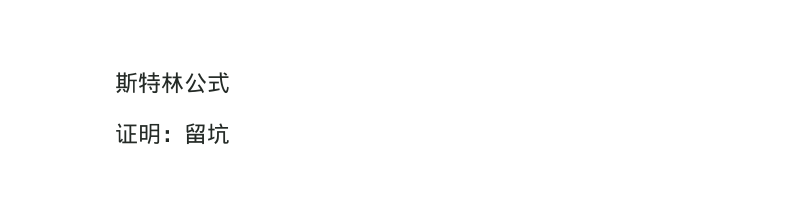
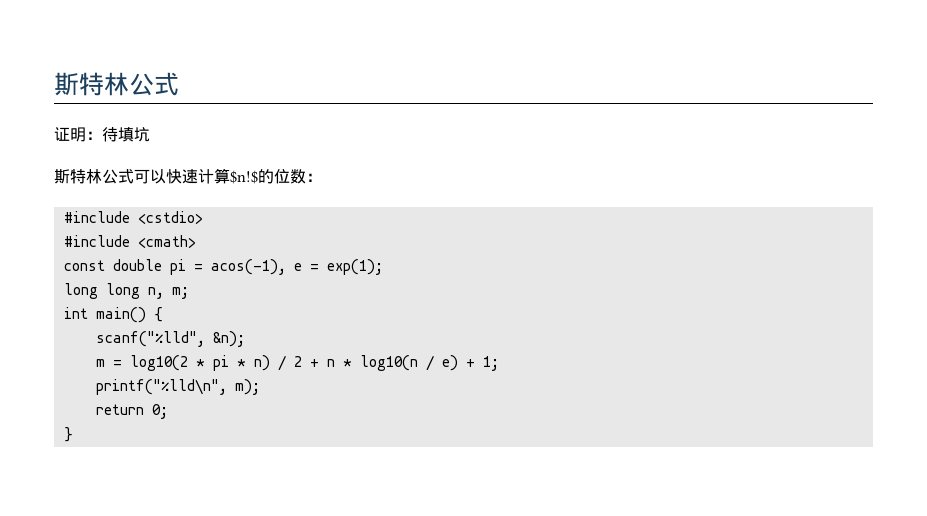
- 证明：留坑
+ 证明：待填坑
+ 斯特林公式可以快速计算$n!$的位数：
+ #include <cstdio>
+ #include <cmath>
+ const double pi = acos(-1), e = exp(1);
+ long long n, m;
+ int main() {
+ scanf("%lld", &n);
+ m = log10(2 * pi * n) / 2 + n * log10(n / e) + 1;
+ printf("%lld\n", m);
+ return 0;
+ }

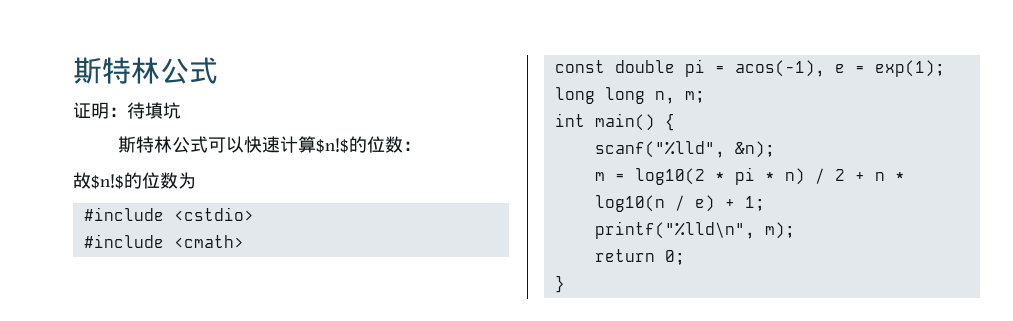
+ 故$n!$的位数为

